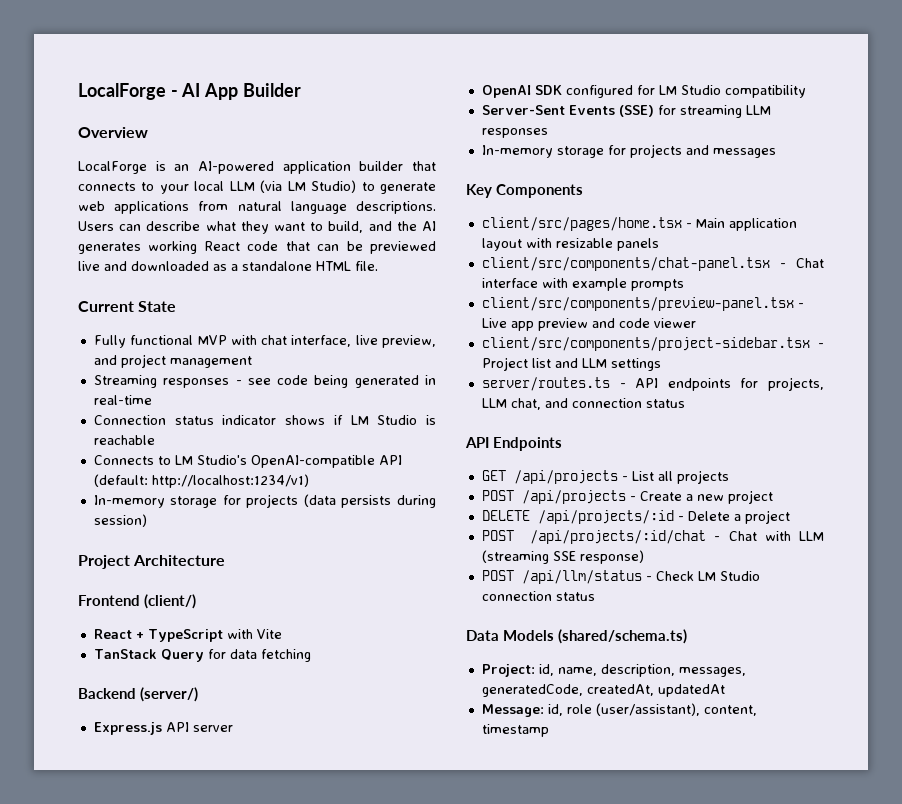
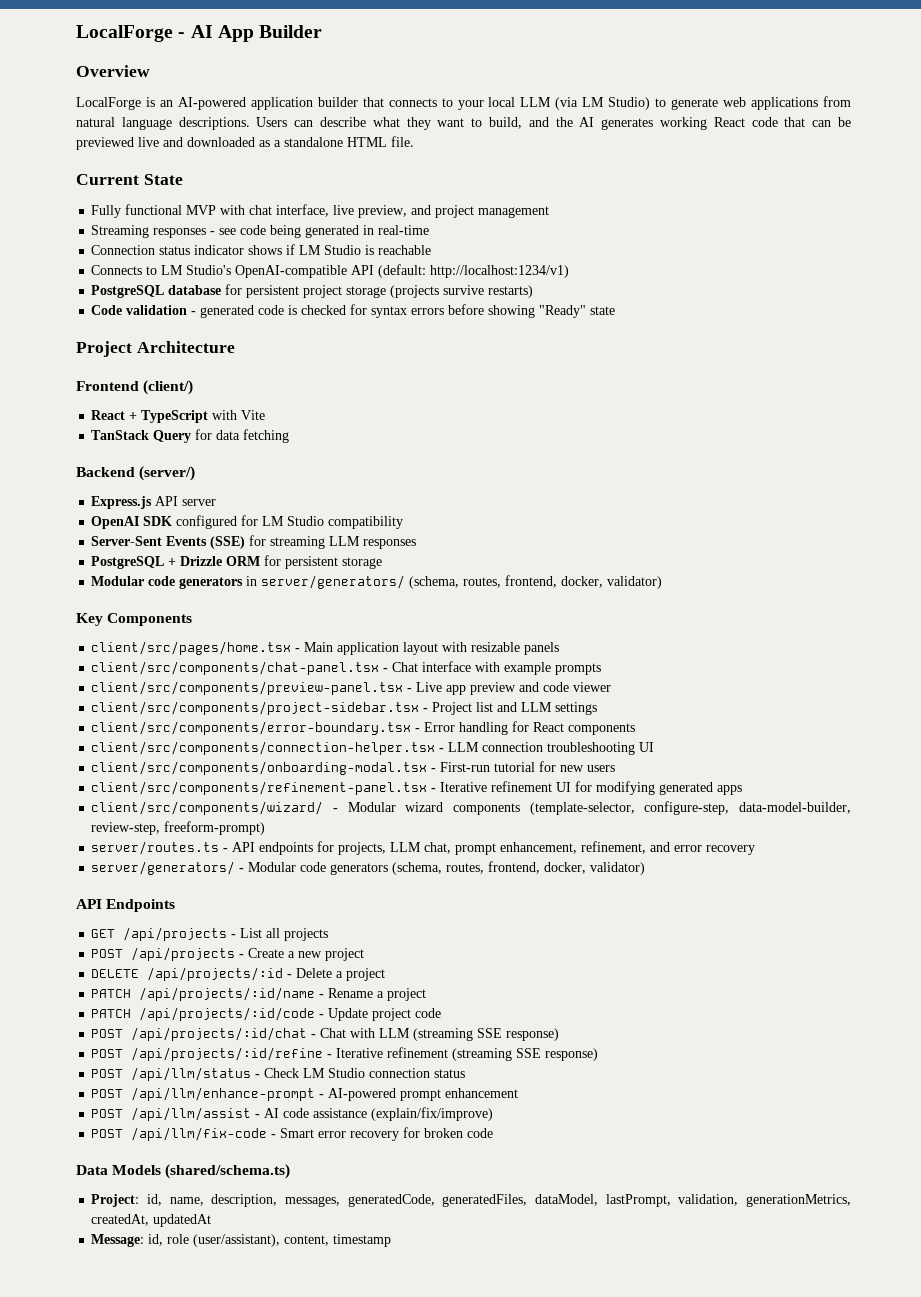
- In-memory storage for projects (data persists during session)
+ PostgreSQL database for persistent project storage (projects survive restarts)
+ Code validation - generated code is checked for syntax errors before showing "Ready" state
- In-memory storage for projects and messages
+ PostgreSQL + Drizzle ORM for persistent storage
+ Modular code generators in server/generators/ (schema, routes, frontend, docker, validator)
+ client/src/components/error-boundary.tsx - Error handling for React components
+ client/src/components/connection-helper.tsx - LLM connection troubleshooting UI
+ client/src/components/onboarding-modal.tsx - First-run tutorial for new users
+ client/src/components/refinement-panel.tsx - Iterative refinement UI for modifying generated apps
+ client/src/components/wizard/ - Modular wizard components (template-selector, configure-step, data-model-builder, review-step, freeform-prompt)
- server/routes.ts - API endpoints for projects, LLM chat, and connection status
+ server/routes.ts - API endpoints for projects, LLM chat, prompt enhancement, refinement, and error recovery
+ server/generators/ - Modular code generators (schema, routes, frontend, docker, validator)
+ PATCH /api/projects/:id/name - Rename a project
+ PATCH /api/projects/:id/code - Update project code
+ POST /api/projects/:id/refine - Iterative refinement (streaming SSE response)
+ POST /api/llm/enhance-prompt - AI-powered prompt enhancement
+ POST /api/llm/assist - AI code assistance (explain/fix/improve)
+ POST /api/llm/fix-code - Smart error recovery for broken code
- Project: id, name, description, messages, generatedCode, createdAt, updatedAt
+ Project: id, name, description, messages, generatedCode, generatedFiles, dataModel, lastPrompt, validation, generationMetrics, createdAt, updatedAt

